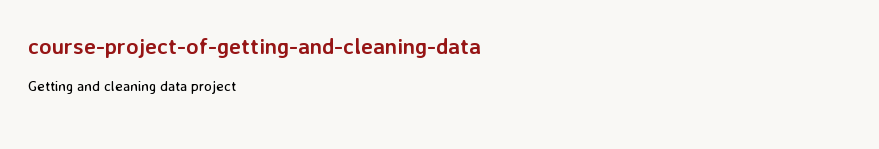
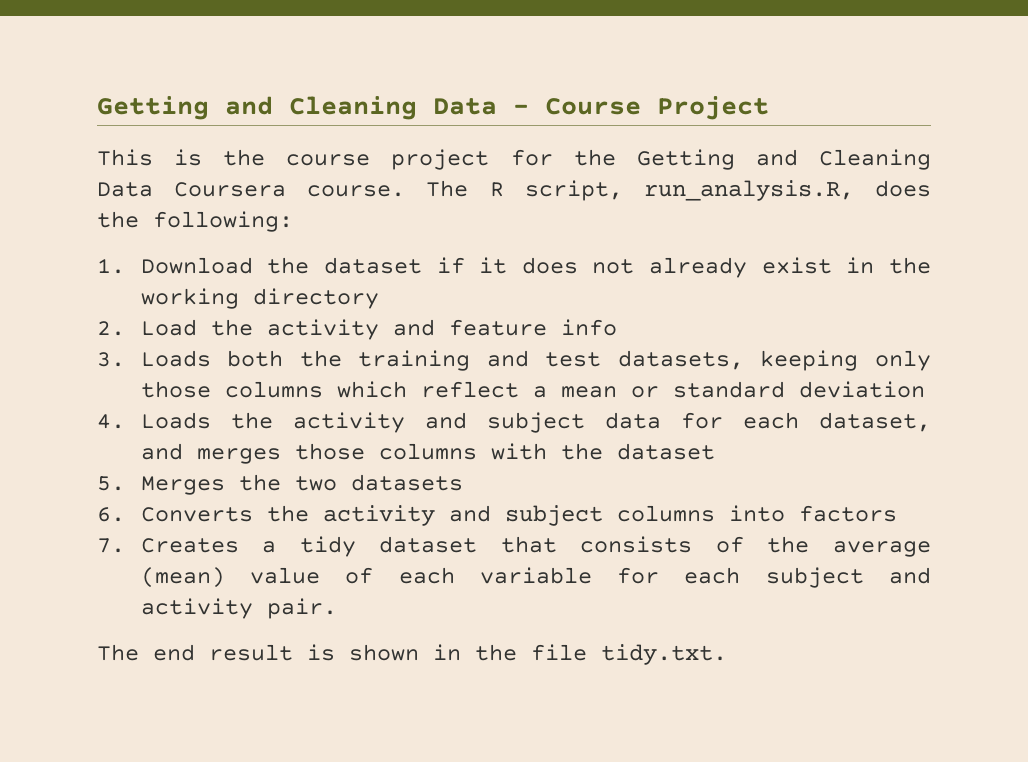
- course-project-of-getting-and-cleaning-data
- Getting and cleaning data project
+ Getting and Cleaning Data - Course Project
+ This is the course project for the Getting and Cleaning Data Coursera course. The R script, run_analysis.R, does the following:
+ 1. Download the dataset if it does not already exist in the working directory
+ 2. Load the activity and feature info
+ 3. Loads both the training and test datasets, keeping only those columns which reflect a mean or standard deviation
+ 4. Loads the activity and subject data for each dataset, and merges those columns with the dataset
+ 5. Merges the two datasets
+ 6. Converts the activity and subject columns into factors
+ 7. Creates a tidy dataset that consists of the average (mean) value of each variable for each subject and activity pair.
+ The end result is shown in the file tidy.txt.

